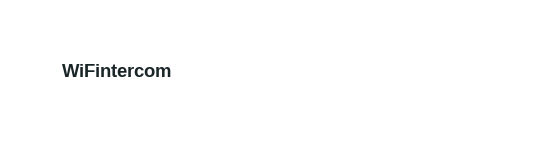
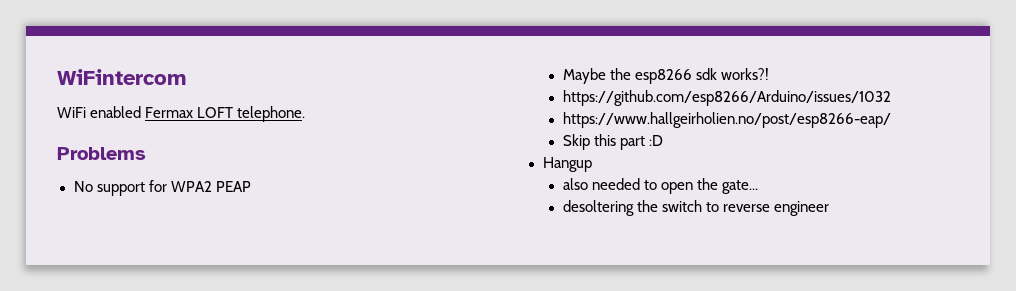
+ WiFi enabled Fermax LOFT telephone.
+ Problems
+ No support for WPA2 PEAP
+ Maybe the esp8266 sdk works?!
+ https://github.com/esp8266/Arduino/issues/1032
+ https://www.hallgeirholien.no/post/esp8266-eap/
+ Skip this part :D
+ Hangup
+ also needed to open the gate...
+ desoltering the switch to reverse engineer

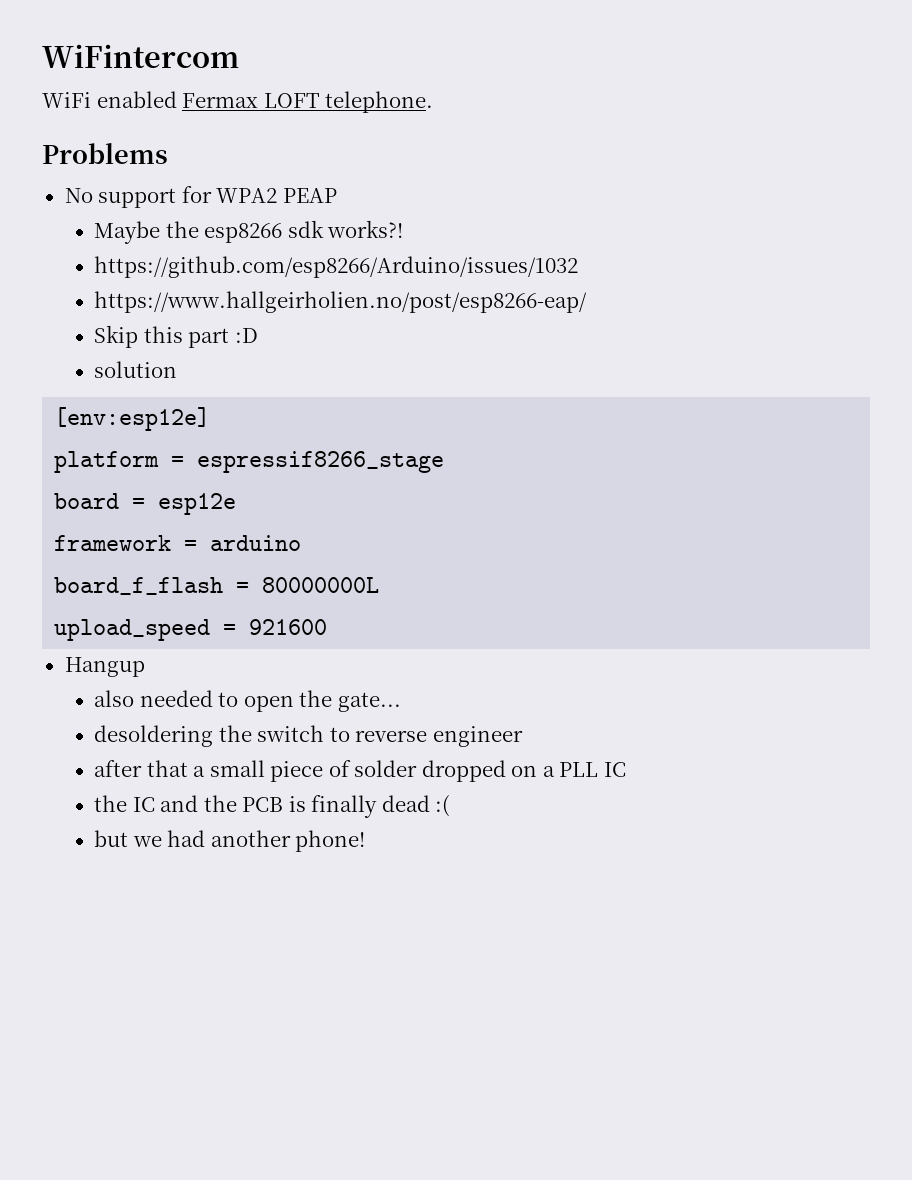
+ solution
+ [env:esp12e]
+ platform = espressif8266_stage
+ board = esp12e
+ framework = arduino
+ board_f_flash = 80000000L
+ upload_speed = 921600
- desoltering the switch to reverse engineer
+ desoldering the switch to reverse engineer
+ after that a small piece of solder dropped on a PLL IC
+ the IC and the PCB is finally dead :(
+ but we had another phone!

